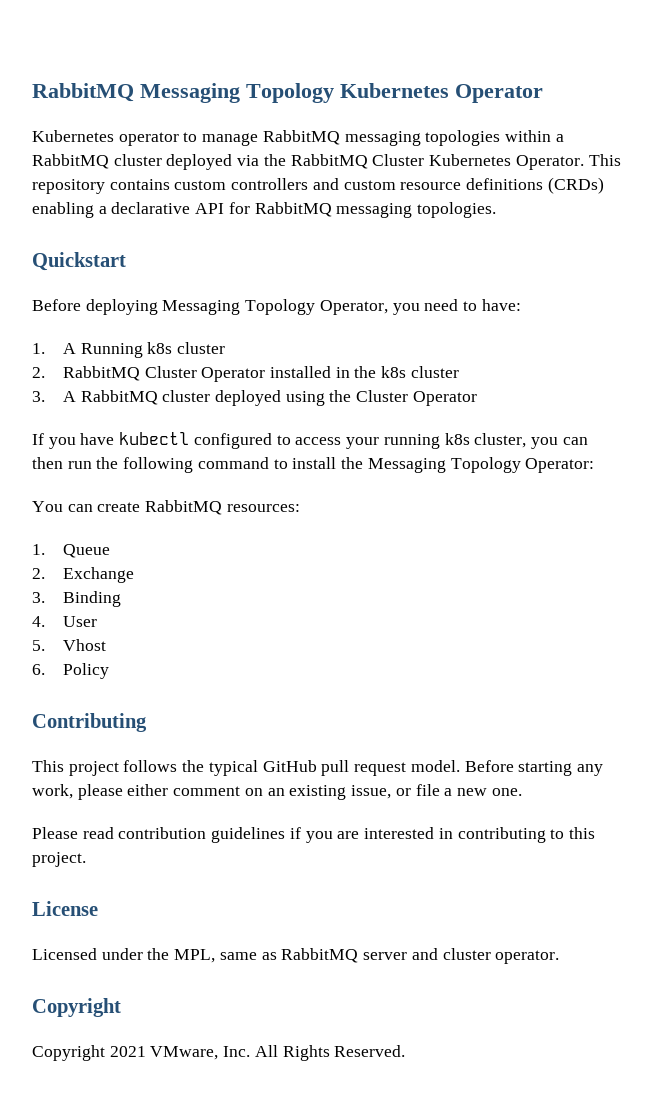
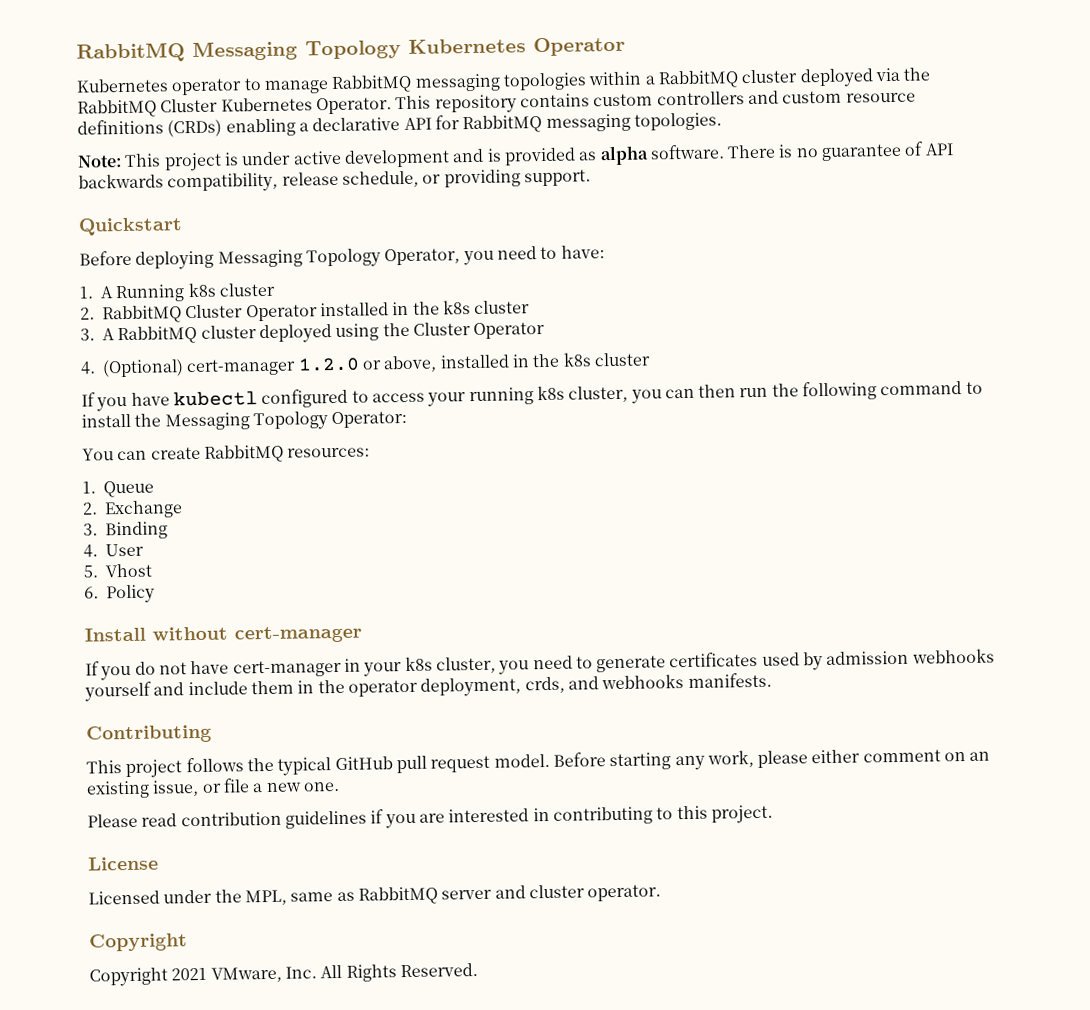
+ Note: This project is under active development and is provided as alpha software. There is no guarantee of API backwards compatibility, release schedule, or providing support.
+ 4. (Optional) cert-manager 1.2.0 or above, installed in the k8s cluster
+ Install without cert-manager
+ If you do not have cert-manager in your k8s cluster, you need to generate certificates used by admission webhooks yourself and include them in the operator deployment, crds, and webhooks manifests.

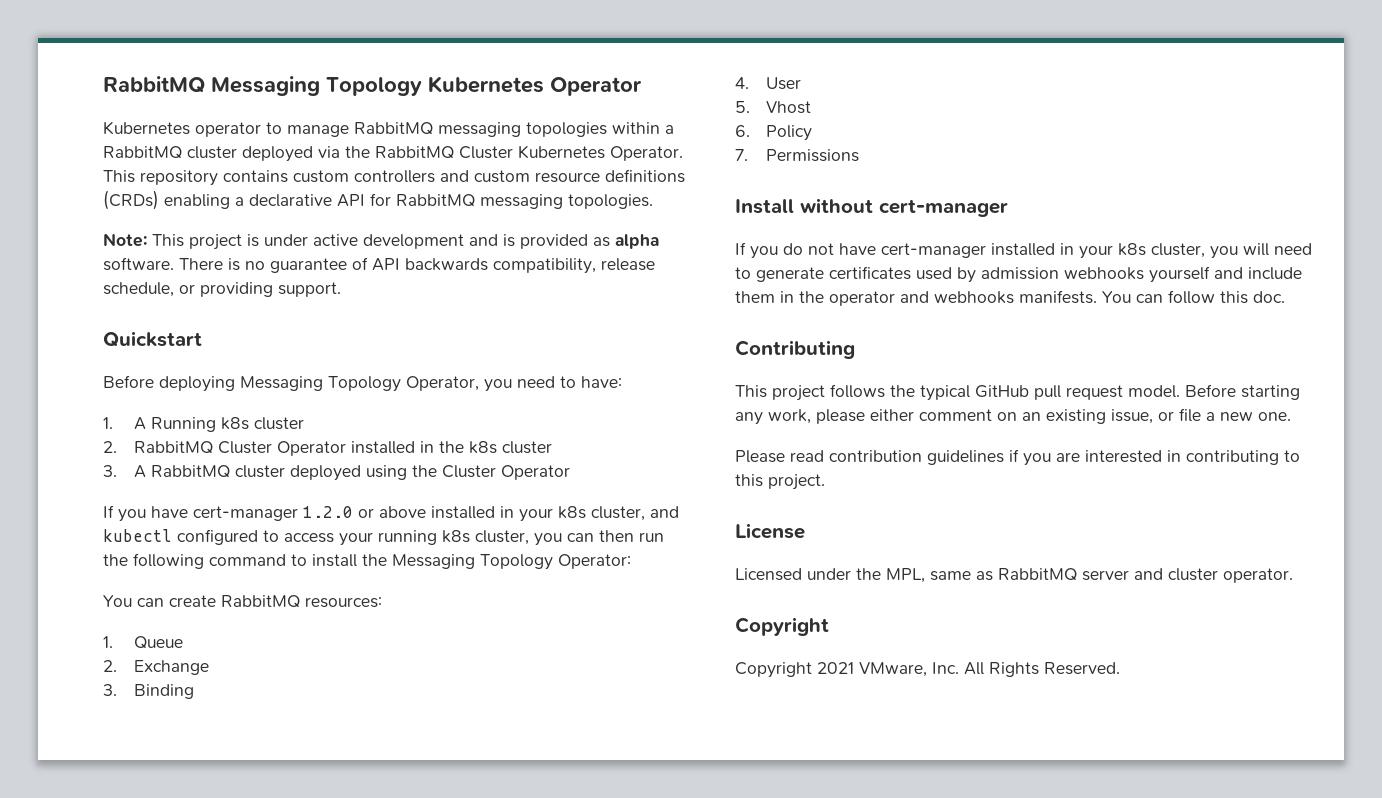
- 4. (Optional) cert-manager 1.2.0 or above, installed in the k8s cluster
- If you have kubectl configured to access your running k8s cluster, you can then run the following command to install the Messaging Topology Operator:
+ If you have cert-manager 1.2.0 or above installed in your k8s cluster, and kubectl configured to access your running k8s cluster, you can then run the following command to install the Messaging Topology Operator:
+ 7. Permissions
- If you do not have cert-manager in your k8s cluster, you need to generate certificates used by admission webhooks yourself and include them in the operator deployment, crds, and webhooks manifests.
+ If you do not have cert-manager installed in your k8s cluster, you will need to generate certificates used by admission webhooks yourself and include them in the operator and webhooks manifests. You can follow this doc.

